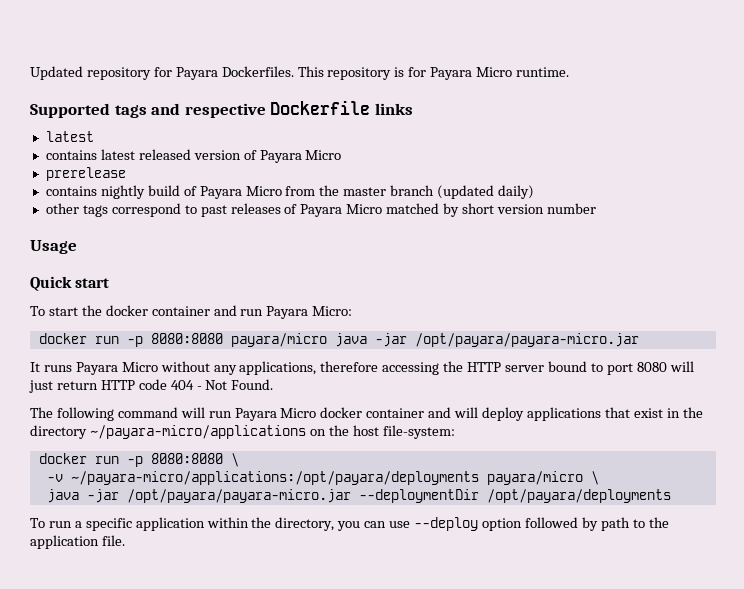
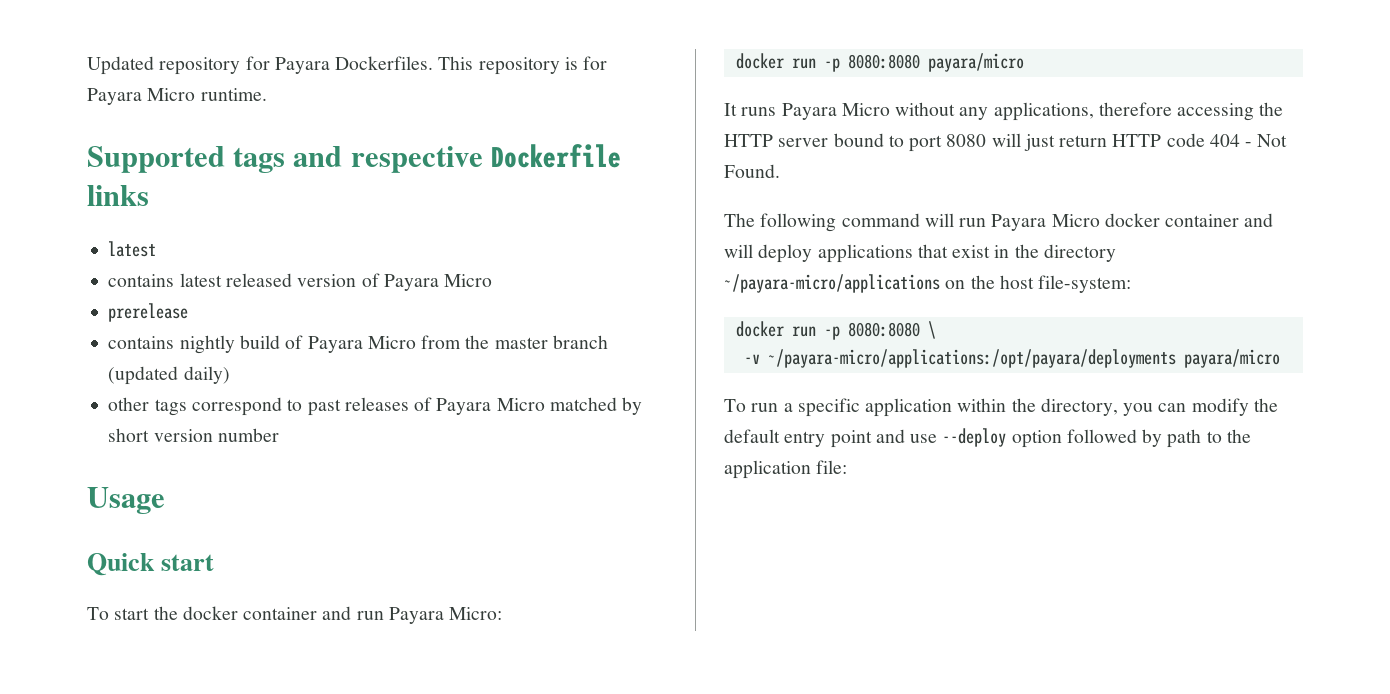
- docker run -p 8080:8080 payara/micro java -jar /opt/payara/payara-micro.jar
+ docker run -p 8080:8080 payara/micro
- -v ~/payara-micro/applications:/opt/payara/deployments payara/micro \
- java -jar /opt/payara/payara-micro.jar --deploymentDir /opt/payara/deployments
+ -v ~/payara-micro/applications:/opt/payara/deployments payara/micro
- To run a specific application within the directory, you can use --deploy option followed by path to the application file.
+ To run a specific application within the directory, you can modify the default entry point and use --deploy option followed by path to the application file:

